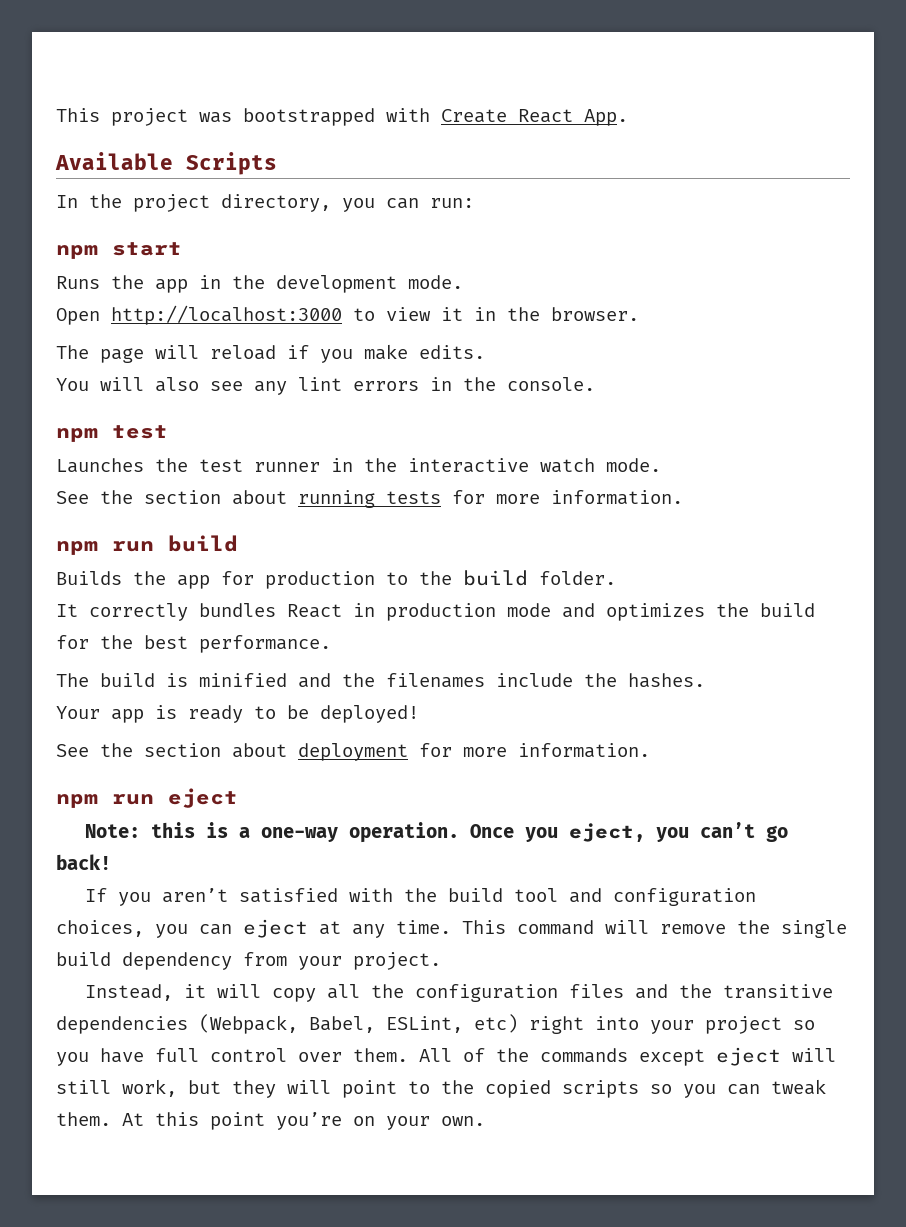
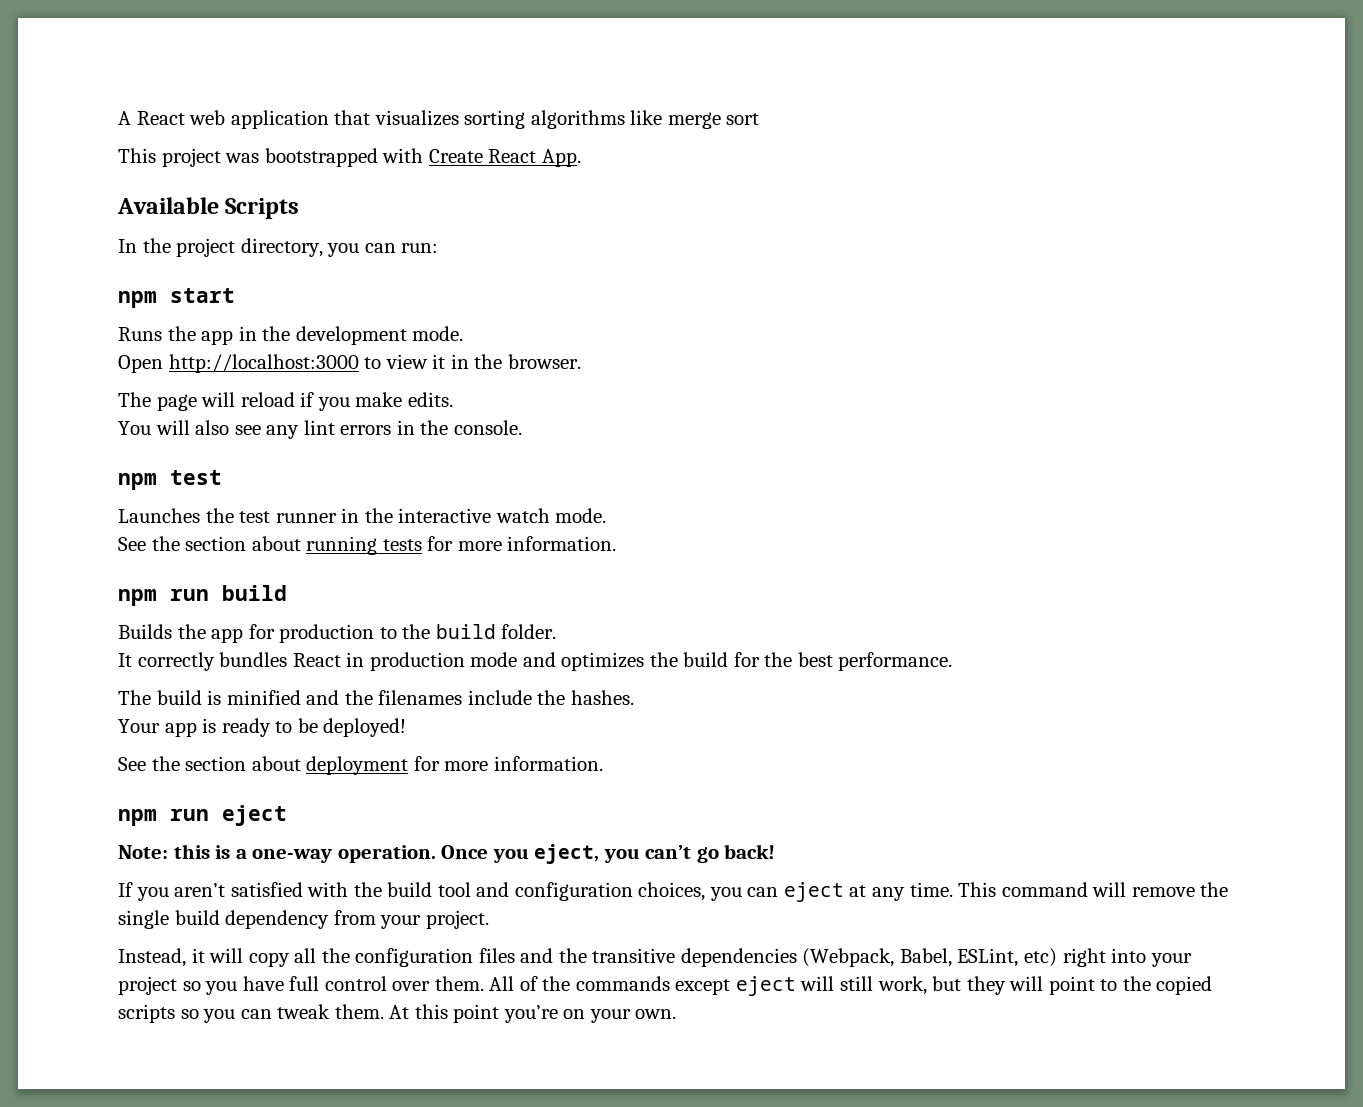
+ A React web application that visualizes sorting algorithms like merge sort

